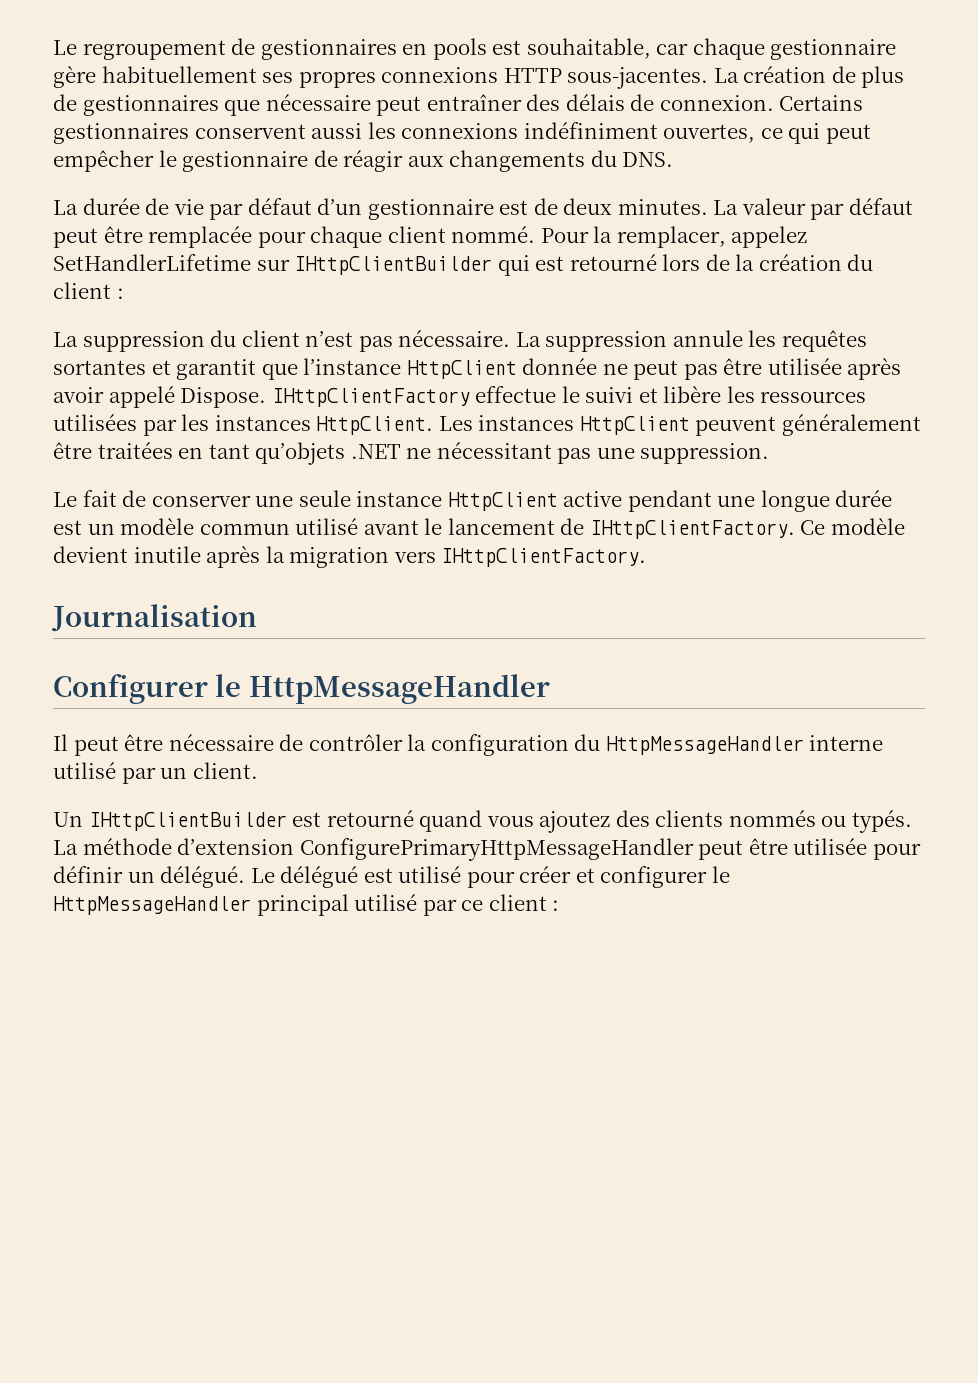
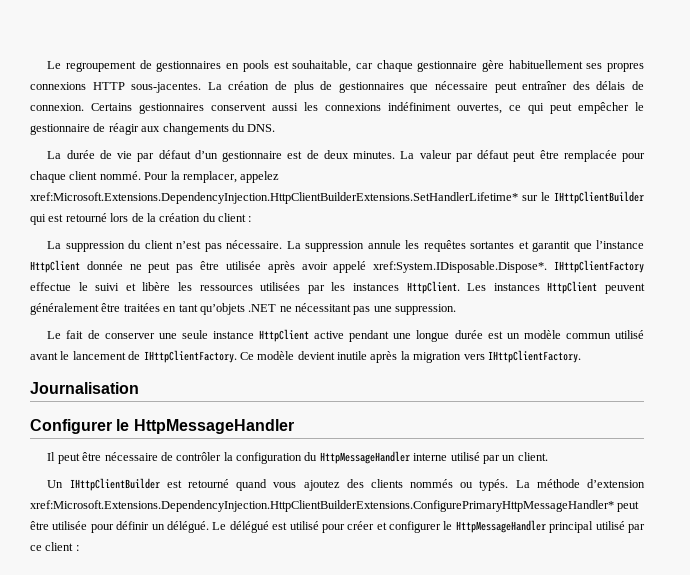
- Pour la remplacer, appelez SetHandlerLifetime sur IHttpClientBuilder qui est retourné lors de la création du client :
+ Pour la remplacer, appelez xref:Microsoft.Extensions.DependencyInjection.HttpClientBuilderExtensions.SetHandlerLifetime* sur le IHttpClientBuilder qui est retourné lors de la création du client :
- La suppression annule les requêtes sortantes et garantit que l’instance HttpClient donnée ne peut pas être utilisée après avoir appelé Dispose. IHttpClientFactory effectue le suivi et libère les ressources utilisées par les instances HttpClient.
+ La suppression annule les requêtes sortantes et garantit que l’instance HttpClient donnée ne peut pas être utilisée après avoir appelé xref:System.IDisposable.Dispose*. IHttpClientFactory effectue le suivi et libère les ressources utilisées par les instances HttpClient.
- La méthode d’extension ConfigurePrimaryHttpMessageHandler peut être utilisée pour définir un délégué.
+ La méthode d’extension xref:Microsoft.Extensions.DependencyInjection.HttpClientBuilderExtensions.ConfigurePrimaryHttpMessageHandler* peut être utilisée pour définir un délégué.

